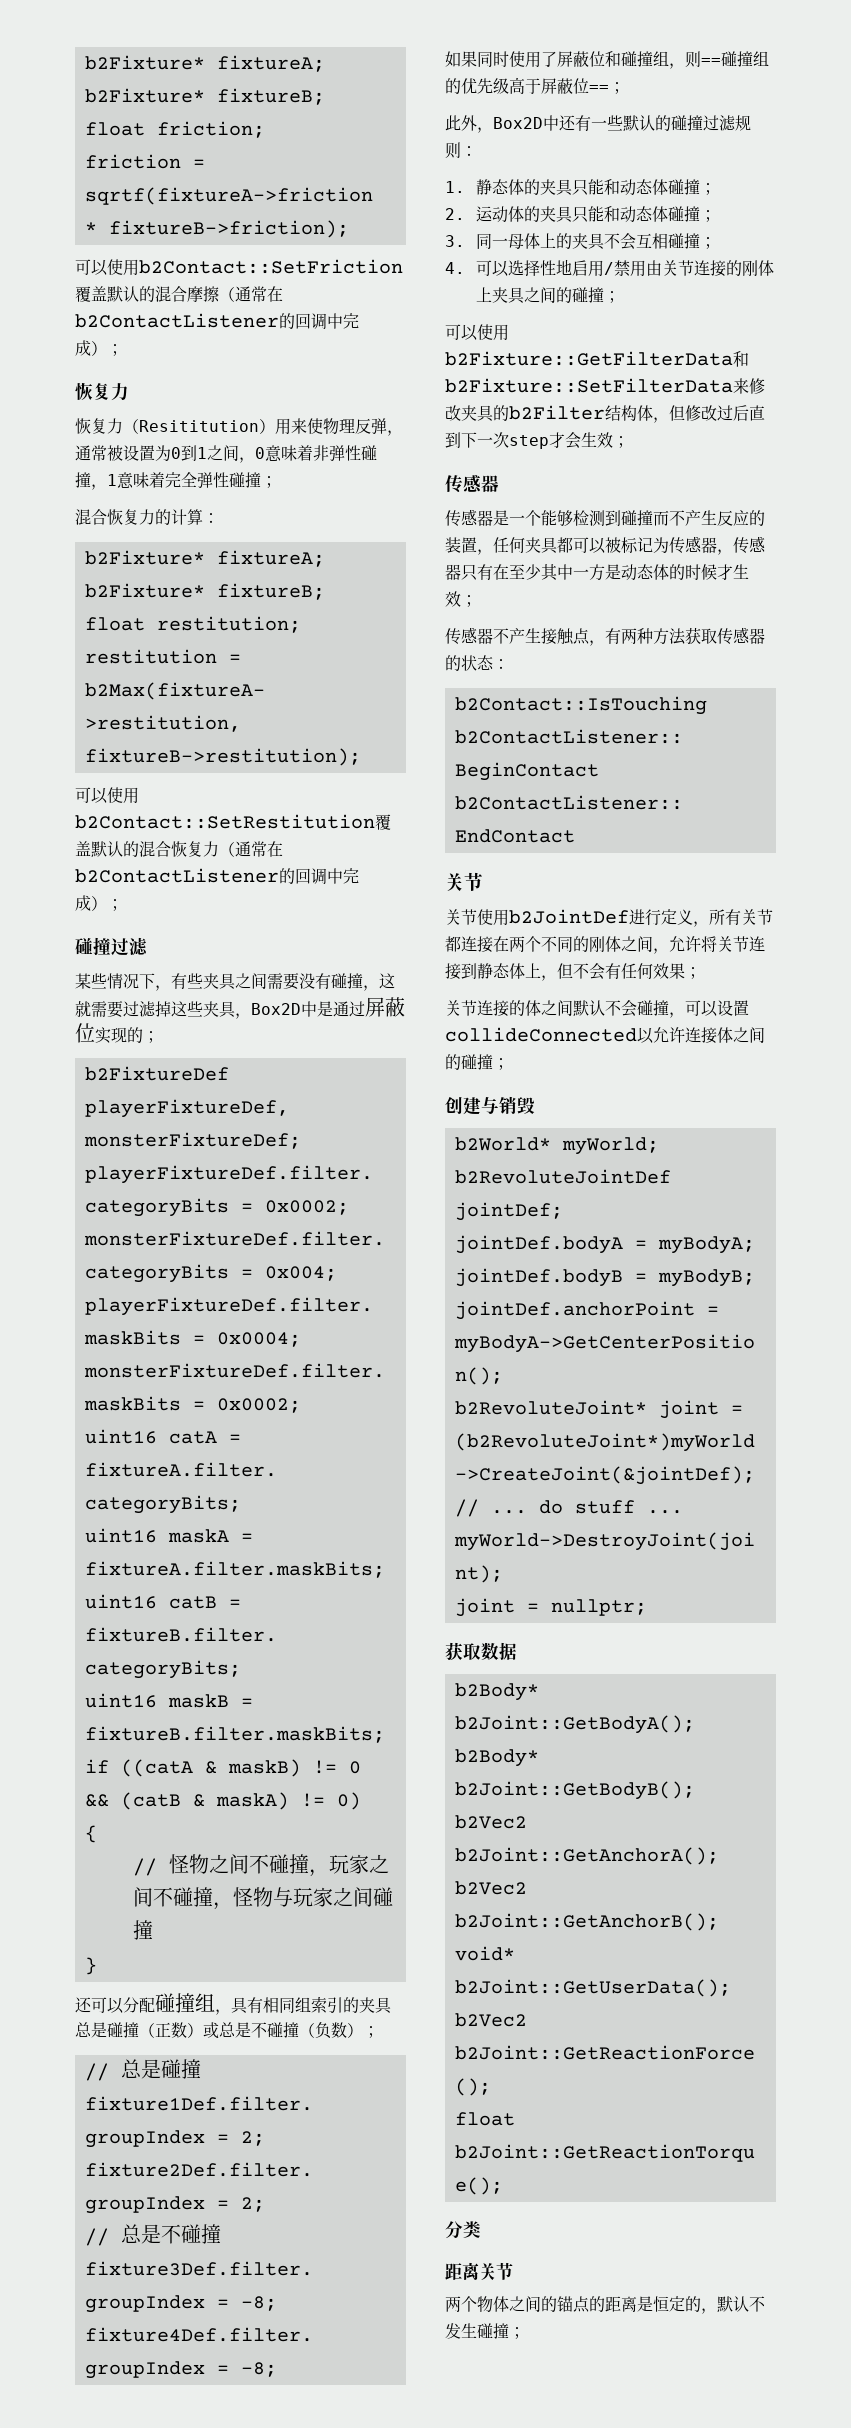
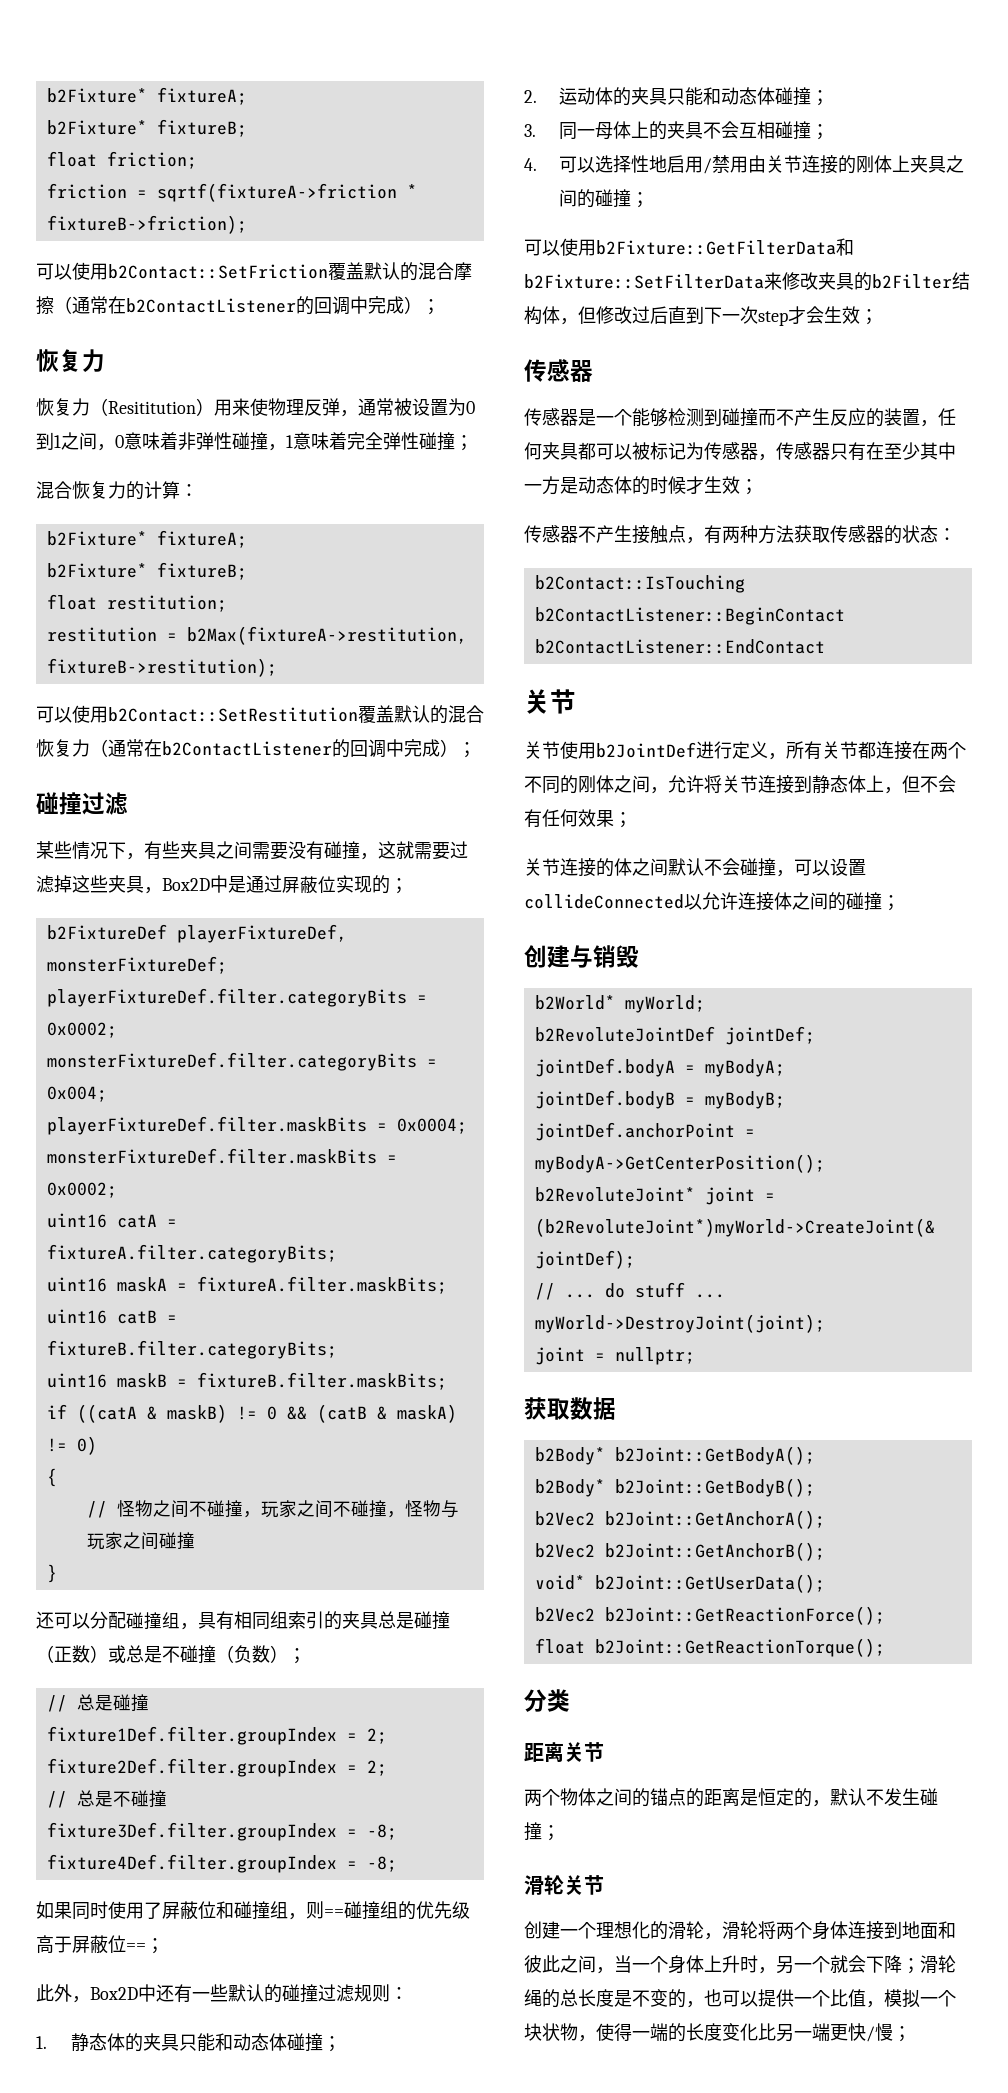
+ 滑轮关节
+ 创建一个理想化的滑轮，滑轮将两个身体连接到地面和彼此之间，当一个身体上升时，另一个就会下降；滑轮绳的总长度是不变的，也可以提供一个比值，模拟一个块状物，使得一端的长度变化比另一端更快/慢；

